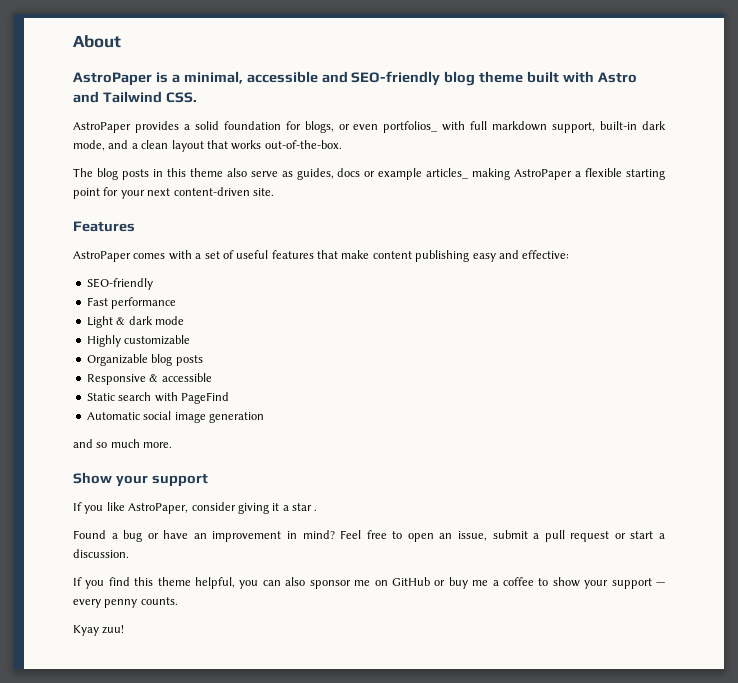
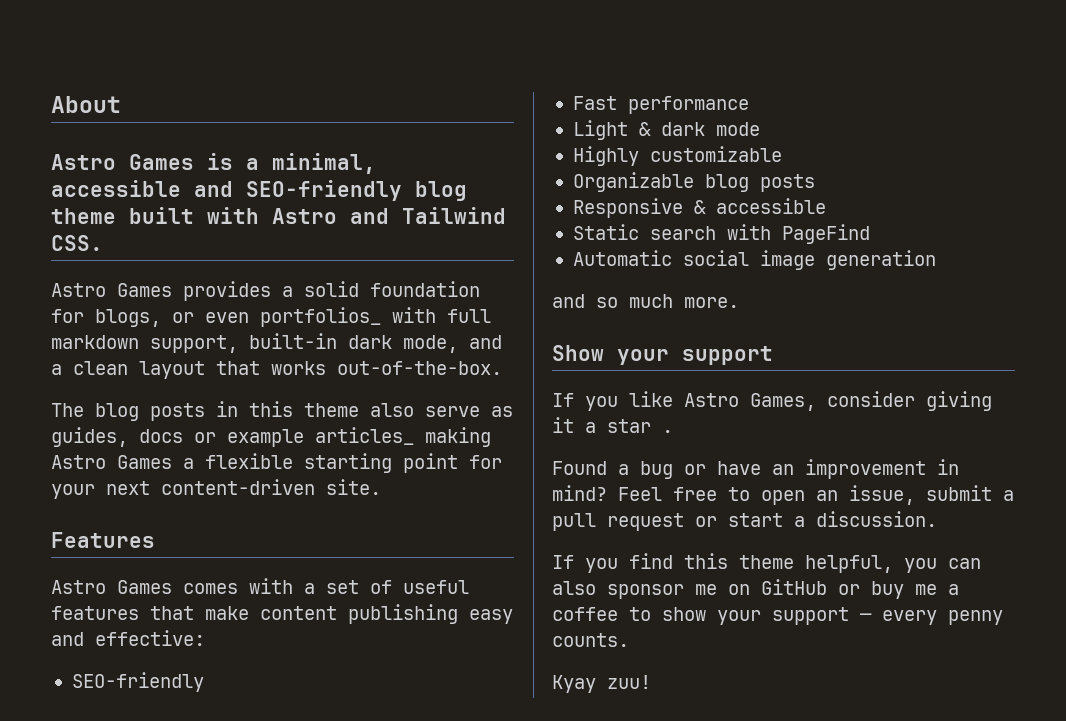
- AstroPaper is a minimal, accessible and SEO-friendly blog theme built with Astro and Tailwind CSS.
+ Astro Games is a minimal, accessible and SEO-friendly blog theme built with Astro and Tailwind CSS.
- AstroPaper provides a solid foundation for blogs, or even portfolios_ with full markdown support, built-in dark mode, and a clean layout that works out-of-the-box.
+ Astro Games provides a solid foundation for blogs, or even portfolios_ with full markdown support, built-in dark mode, and a clean layout that works out-of-the-box.
- The blog posts in this theme also serve as guides, docs or example articles_ making AstroPaper a flexible starting point for your next content-driven site.
+ The blog posts in this theme also serve as guides, docs or example articles_ making Astro Games a flexible starting point for your next content-driven site.
- AstroPaper comes with a set of useful features that make content publishing easy and effective:
+ Astro Games comes with a set of useful features that make content publishing easy and effective:
- If you like AstroPaper, consider giving it a star .
+ If you like Astro Games, consider giving it a star .

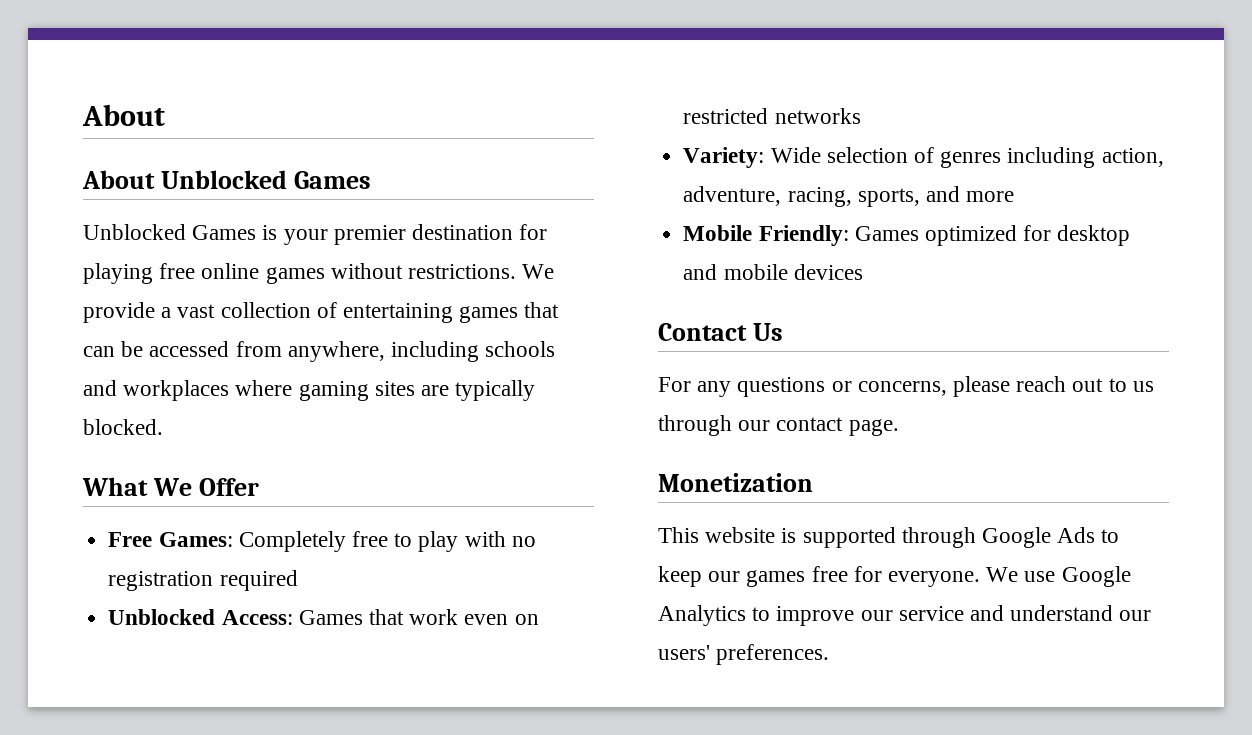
- Astro Games is a minimal, accessible and SEO-friendly blog theme built with Astro and Tailwind CSS.
- Astro Games provides a solid foundation for blogs, or even portfolios_ with full markdown support, built-in dark mode, and a clean layout that works out-of-the-box.
- The blog posts in this theme also serve as guides, docs or example articles_ making Astro Games a flexible starting point for your next content-driven site.
- Features
- Astro Games comes with a set of useful features that make content publishing easy and effective:
- SEO-friendly
- Fast performance
- Light & dark mode
- Highly customizable
- Organizable blog posts
- Responsive & accessible
- Static search with PageFind
- Automatic social image generation
- and so much more.
- Show your support
- If you like Astro Games, consider giving it a star .
- Found a bug or have an improvement in mind? Feel free to open an issue, submit a pull request or start a discussion.
- If you find this theme helpful, you can also sponsor me on GitHub or buy me a coffee to show your support — every penny counts.
- Kyay zuu!
+ About Unblocked Games
+ Unblocked Games is your premier destination for playing free online games without restrictions. We provide a vast collection of entertaining games that can be accessed from anywhere, including schools and workplaces where gaming sites are typically blocked.
+ What We Offer
+ Free Games: Completely free to play with no registration required
+ Unblocked Access: Games that work even on restricted networks
+ Variety: Wide selection of genres including action, adventure, racing, sports, and more
+ Mobile Friendly: Games optimized for desktop and mobile devices
+ Contact Us
+ For any questions or concerns, please reach out to us through our contact page.
+ Monetization
+ This website is supported through Google Ads to keep our games free for everyone. We use Google Analytics to improve our service and understand our users' preferences.

